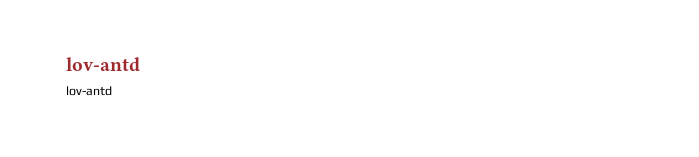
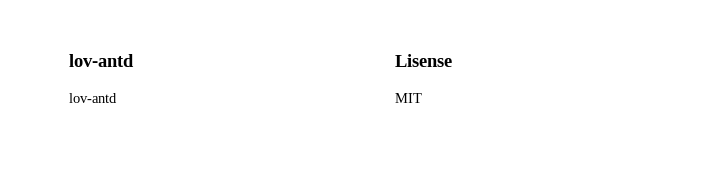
+ Lisense
+ MIT

